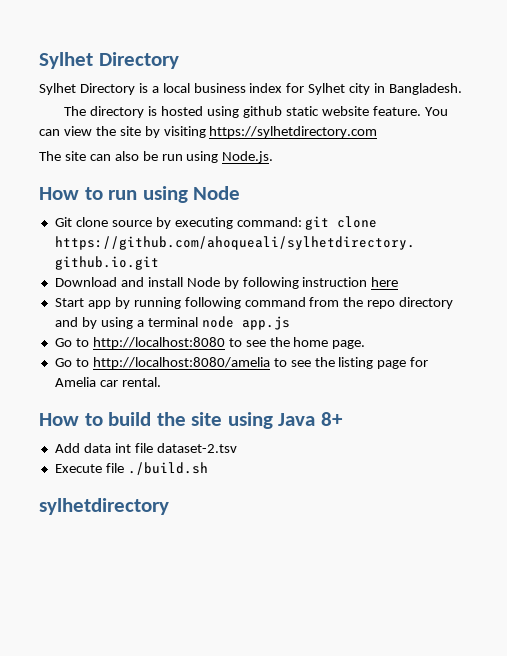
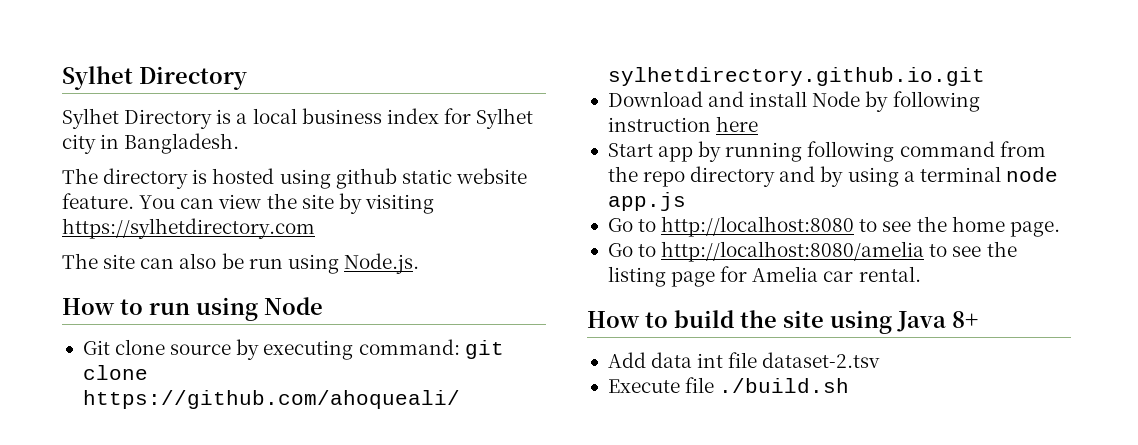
- sylhetdirectory

